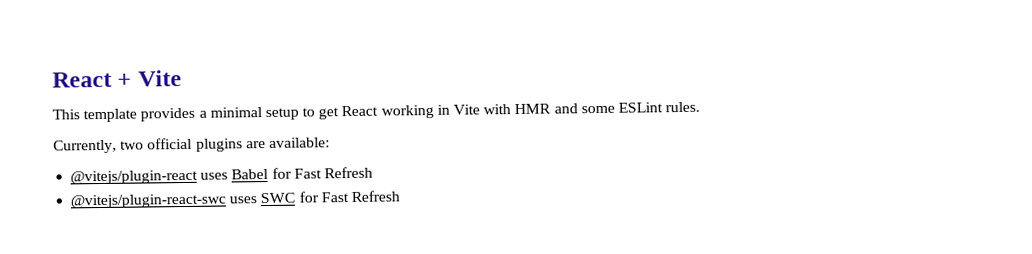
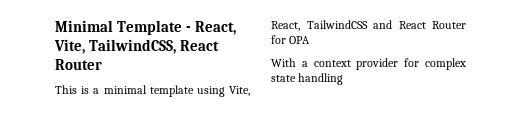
- React + Vite
- This template provides a minimal setup to get React working in Vite with HMR and some ESLint rules.
- Currently, two official plugins are available:
- @vitejs/plugin-react uses Babel for Fast Refresh
- @vitejs/plugin-react-swc uses SWC for Fast Refresh
+ Minimal Template - React, Vite, TailwindCSS, React Router
+ This is a minimal template using Vite, React, TailwindCSS and React Router for OPA
+ With a context provider for complex state handling

